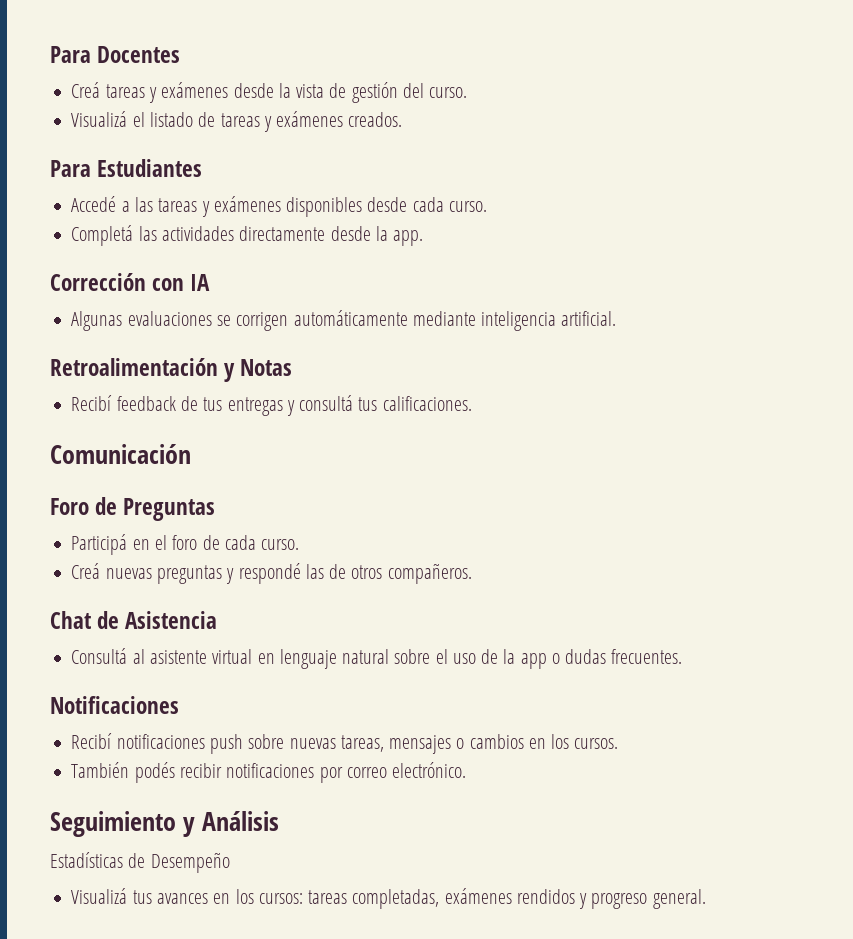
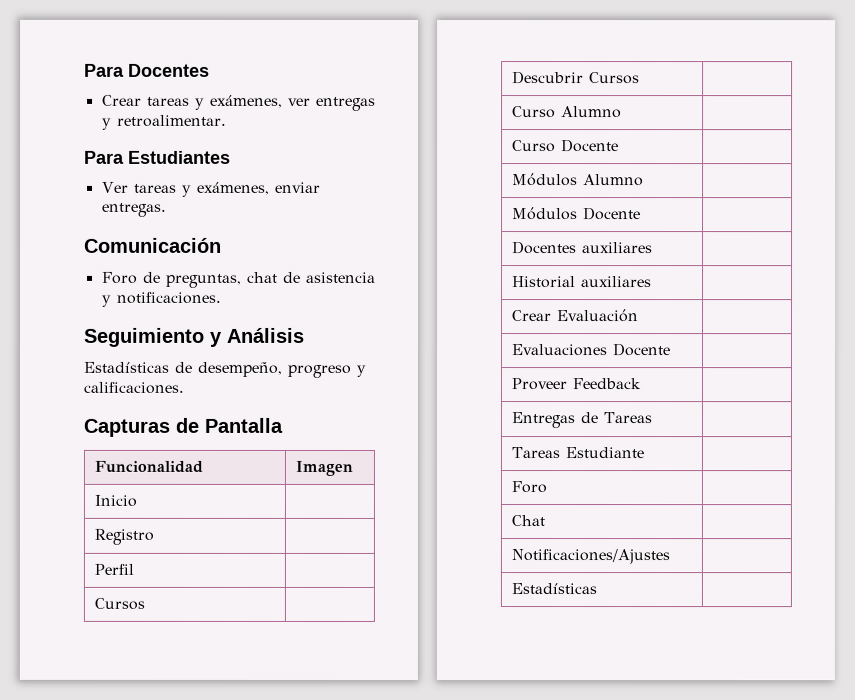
- Creá tareas y exámenes desde la vista de gestión del curso.
- Visualizá el listado de tareas y exámenes creados.
+ Crear tareas y exámenes, ver entregas y retroalimentar.
  Para Estudiantes
- Accedé a las tareas y exámenes disponibles desde cada curso.
- Completá las actividades directamente desde la app.
- Corrección con IA
- Algunas evaluaciones se corrigen automáticamente mediante inteligencia artificial.
- Retroalimentación y Notas
- Recibí feedback de tus entregas y consultá tus calificaciones.
+ Ver tareas y exámenes, enviar entregas.
  Comunicación
- Foro de Preguntas
- Participá en el foro de cada curso.
- Creá nuevas preguntas y respondé las de otros compañeros.
- Chat de Asistencia
- Consultá al asistente virtual en lenguaje natural sobre el uso de la app o dudas frecuentes.
- Notificaciones
- Recibí notificaciones push sobre nuevas tareas, mensajes o cambios en los cursos.
- También podés recibir notificaciones por correo electrónico.
+ Foro de preguntas, chat de asistencia y notificaciones.
- Estadísticas de Desempeño
- Visualizá tus avances en los cursos: tareas completadas, exámenes rendidos y progreso general.
+ Estadísticas de desempeño, progreso y calificaciones.
+ Capturas de Pantalla
+ Funcionalidad | Imagen
+ Inicio |
+ Registro |
+ Perfil |
+ Cursos |
+ Descubrir Cursos |
+ Curso Alumno |
+ Curso Docente |
+ Módulos Alumno |
+ Módulos Docente |
+ Docentes auxiliares |
+ Historial auxiliares |
+ Crear Evaluación |
+ Evaluaciones Docente |
+ Proveer Feedback |
+ Entregas de Tareas |
+ Tareas Estudiante |
+ Foro |
+ Chat |
+ Notificaciones/Ajustes |
+ Estadísticas |

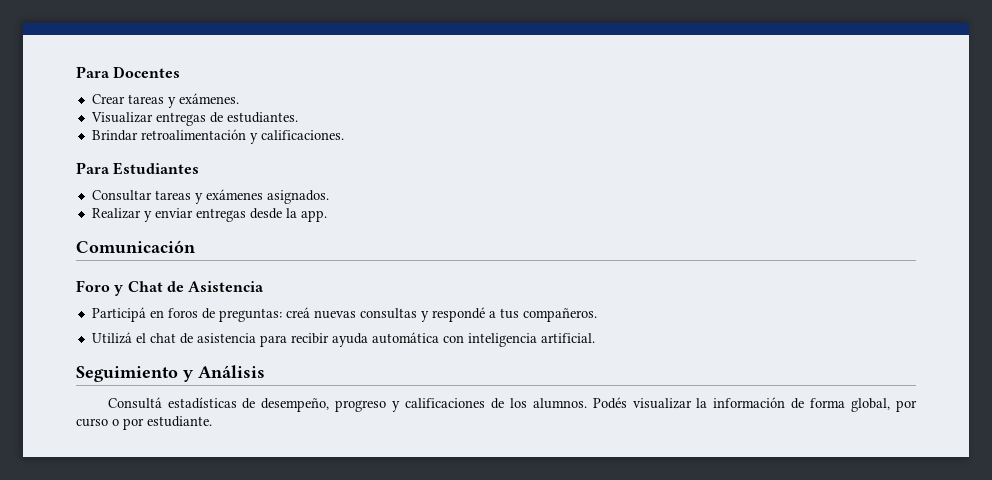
- Crear tareas y exámenes, ver entregas y retroalimentar.
+ Crear tareas y exámenes.
+ Visualizar entregas de estudiantes.
+ Brindar retroalimentación y calificaciones.
- Ver tareas y exámenes, enviar entregas.
+ Consultar tareas y exámenes asignados.
+ Realizar y enviar entregas desde la app.
  Comunicación
- Foro de preguntas, chat de asistencia y notificaciones.
+ Foro y Chat de Asistencia
+ Participá en foros de preguntas: creá nuevas consultas y respondé a tus compañeros.
+ Utilizá el chat de asistencia para recibir ayuda automática con inteligencia artificial.
- Estadísticas de desempeño, progreso y calificaciones.
- Capturas de Pantalla
- Funcionalidad | Imagen
- Inicio |
- Registro |
- Perfil |
- Cursos |
- Descubrir Cursos |
- Curso Alumno |
- Curso Docente |
- Módulos Alumno |
- Módulos Docente |
- Docentes auxiliares |
- Historial auxiliares |
- Crear Evaluación |
- Evaluaciones Docente |
- Proveer Feedback |
- Entregas de Tareas |
- Tareas Estudiante |
- Foro |
- Chat |
- Notificaciones/Ajustes |
- Estadísticas |
+ Consultá estadísticas de desempeño, progreso y calificaciones de los alumnos. Podés visualizar la información de forma global, por curso o por estudiante.

